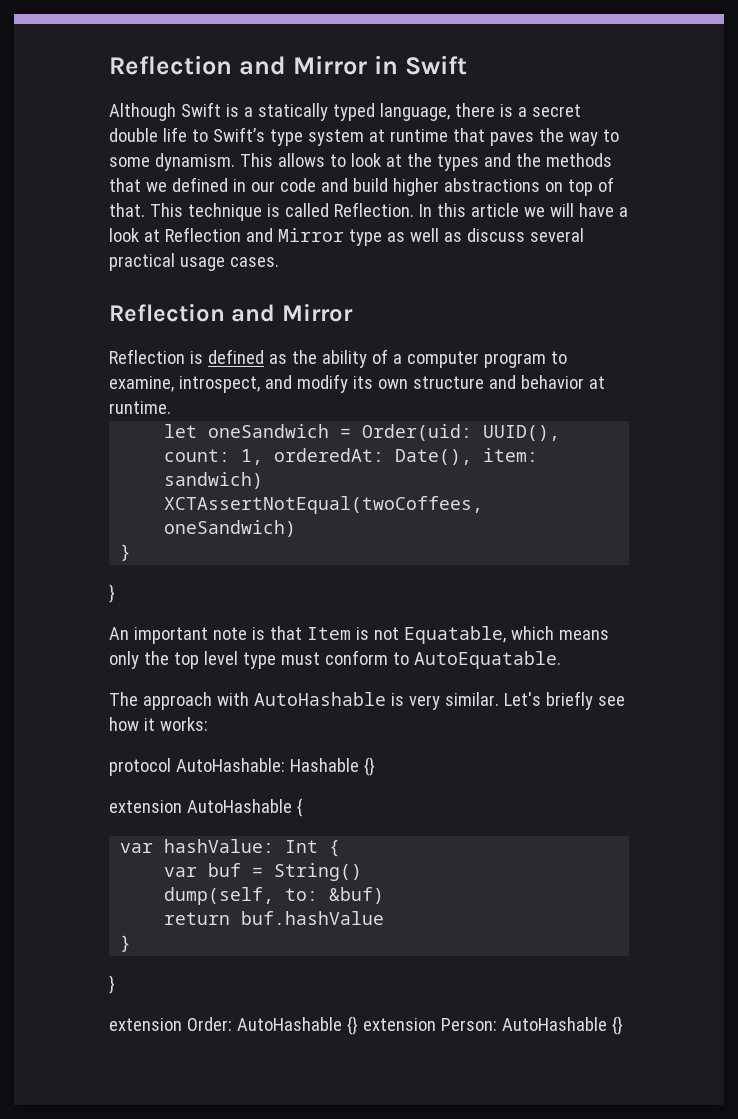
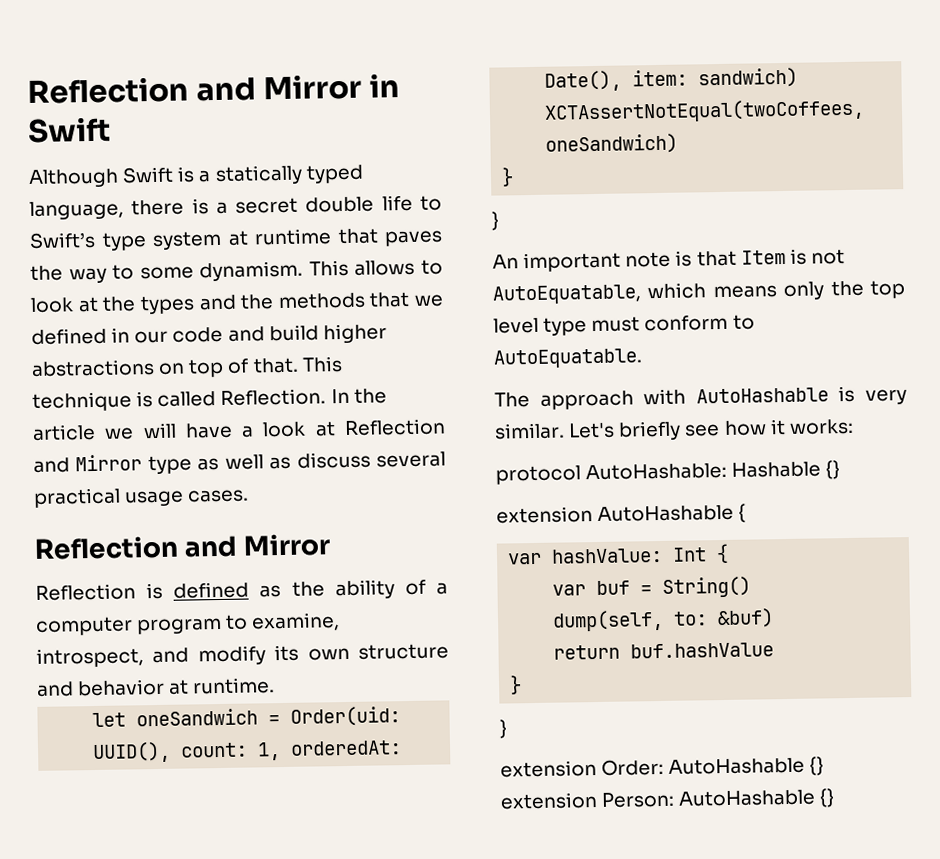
- In this article we will have a look at Reflection and Mirror type as well as discuss several practical usage cases.
+ In the article we will have a look at Reflection and Mirror type as well as discuss several practical usage cases.
- An important note is that Item is not Equatable, which means only the top level type must conform to AutoEquatable.
+ An important note is that Item is not AutoEquatable, which means only the top level type must conform to AutoEquatable.

